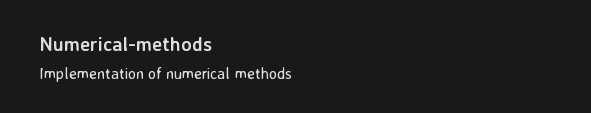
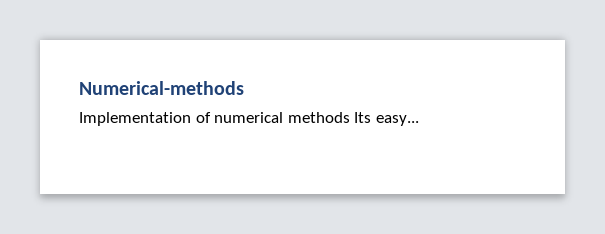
- Implementation of numerical methods
+ Implementation of numerical methods Its easy...

